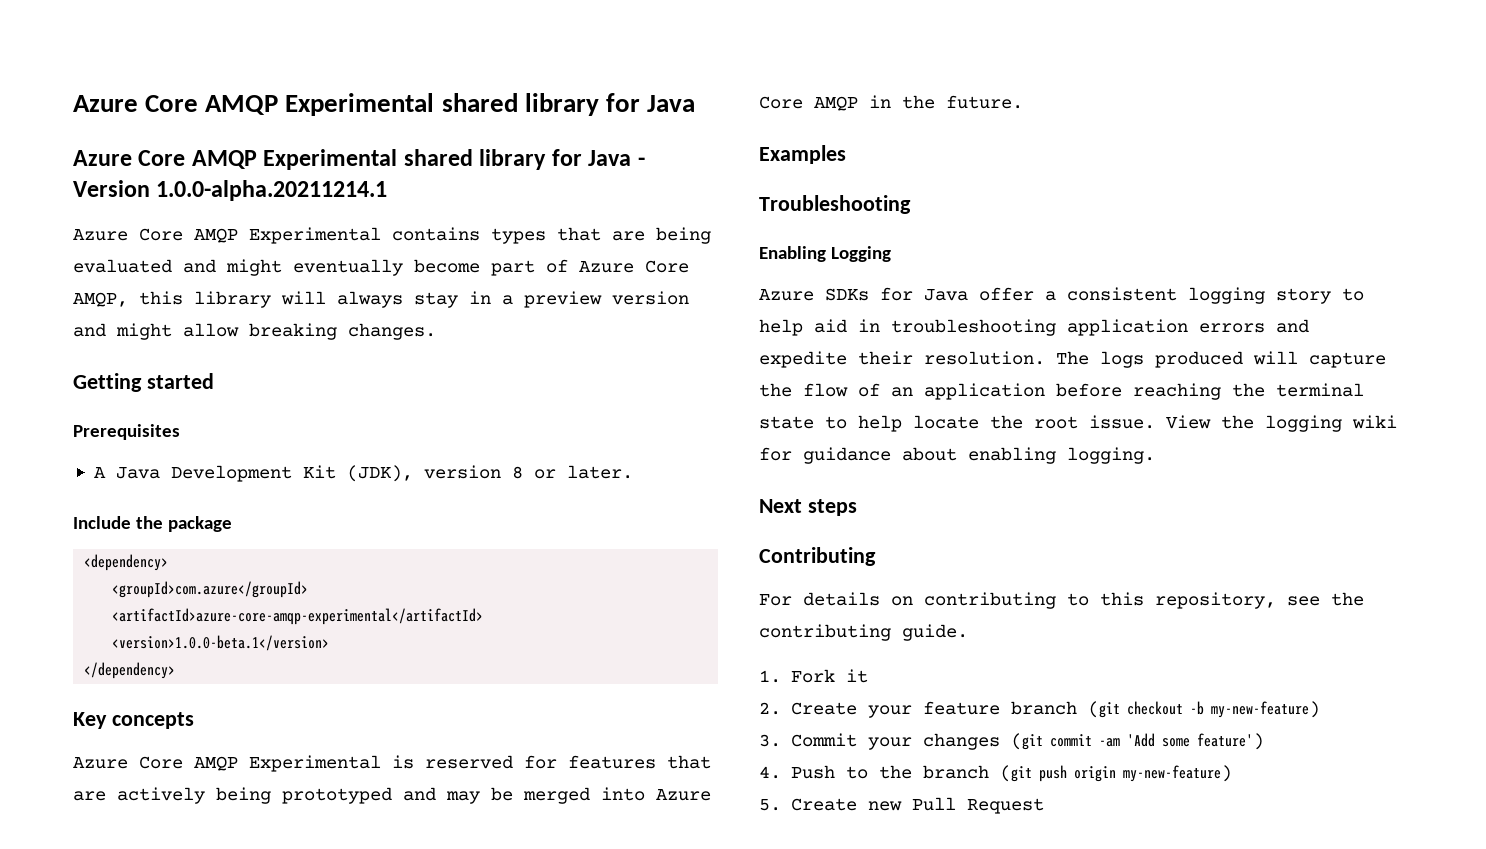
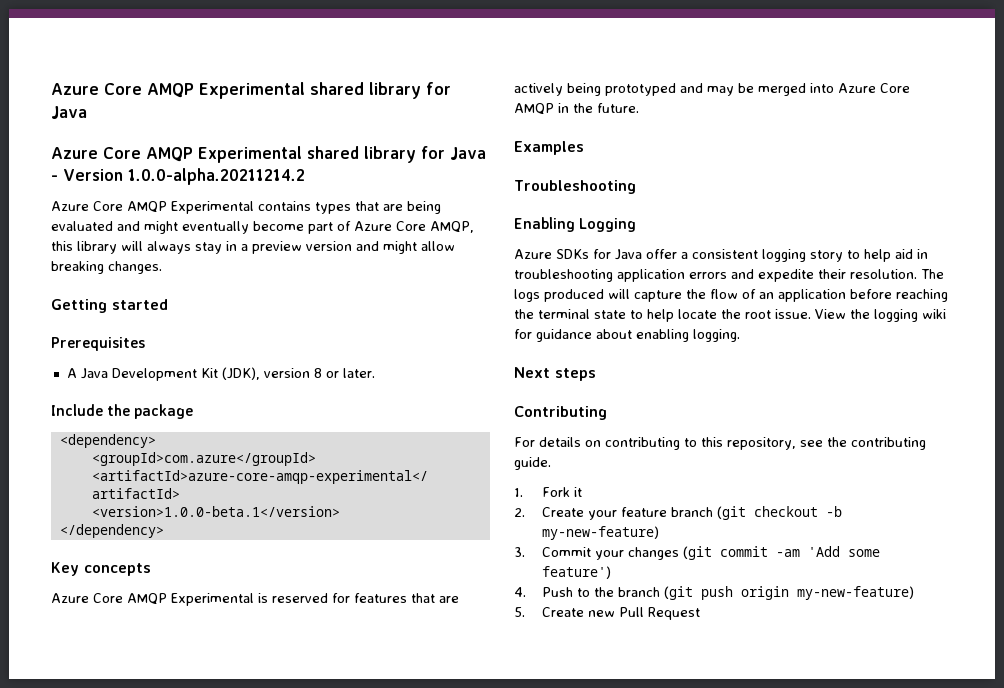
- Azure Core AMQP Experimental shared library for Java - Version 1.0.0-alpha.20211214.1
+ Azure Core AMQP Experimental shared library for Java - Version 1.0.0-alpha.20211214.2

